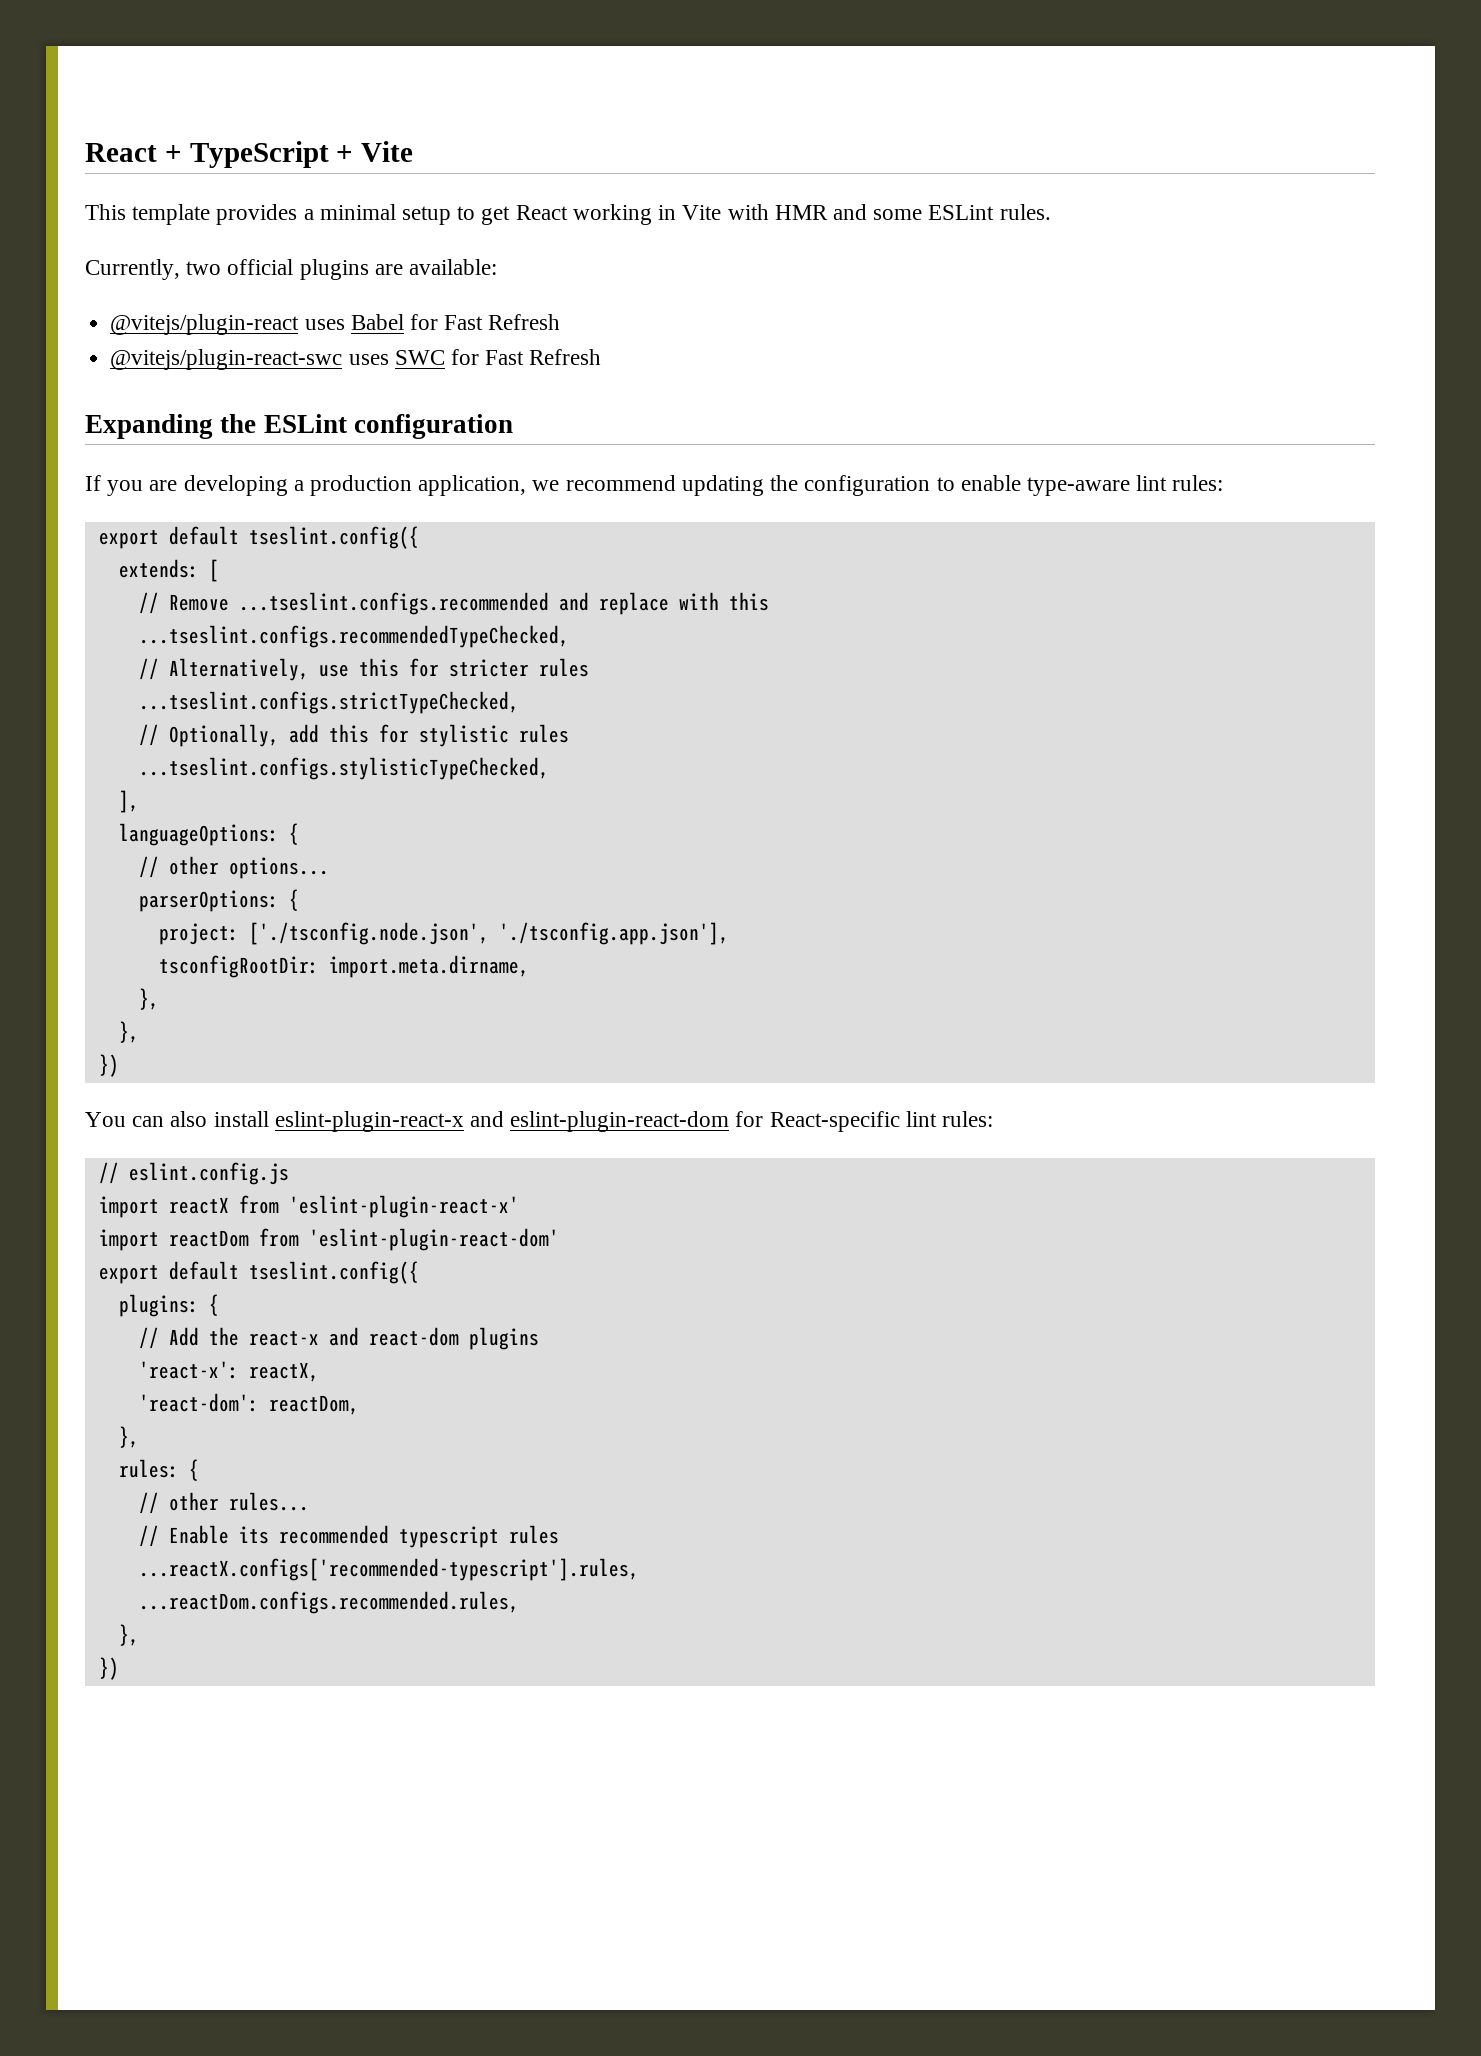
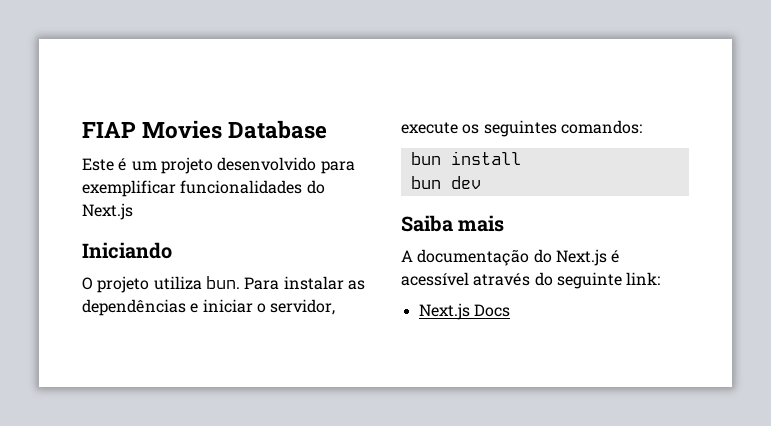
- React + TypeScript + Vite
- This template provides a minimal setup to get React working in Vite with HMR and some ESLint rules.
- Currently, two official plugins are available:
- @vitejs/plugin-react uses Babel for Fast Refresh
- @vitejs/plugin-react-swc uses SWC for Fast Refresh
- Expanding the ESLint configuration
- If you are developing a production application, we recommend updating the configuration to enable type-aware lint rules:
- export default tseslint.config({
- extends: [
- // Remove ...tseslint.configs.recommended and replace with this
- ...tseslint.configs.recommendedTypeChecked,
- // Alternatively, use this for stricter rules
- ...tseslint.configs.strictTypeChecked,
- // Optionally, add this for stylistic rules
- ...tseslint.configs.stylisticTypeChecked,
- ],
- languageOptions: {
- // other options...
- parserOptions: {
- project: ['./tsconfig.node.json', './tsconfig.app.json'],
- tsconfigRootDir: import.meta.dirname,
- },
- },
- })
- You can also install eslint-plugin-react-x and eslint-plugin-react-dom for React-specific lint rules:
- // eslint.config.js
- import reactX from 'eslint-plugin-react-x'
- import reactDom from 'eslint-plugin-react-dom'
- export default tseslint.config({
- plugins: {
- // Add the react-x and react-dom plugins
- 'react-x': reactX,
- 'react-dom': reactDom,
- },
- rules: {
- // other rules...
- // Enable its recommended typescript rules
- ...reactX.configs['recommended-typescript'].rules,
- ...reactDom.configs.recommended.rules,
- },
- })
+ FIAP Movies Database
+ Este é um projeto desenvolvido para exemplificar funcionalidades do Next.js
+ Iniciando
+ O projeto utiliza bun. Para instalar as dependências e iniciar o servidor, execute os seguintes comandos:
+ bun install
+ bun dev
+ Saiba mais
+ A documentação do Next.js é acessível através do seguinte link:
+ Next.js Docs

